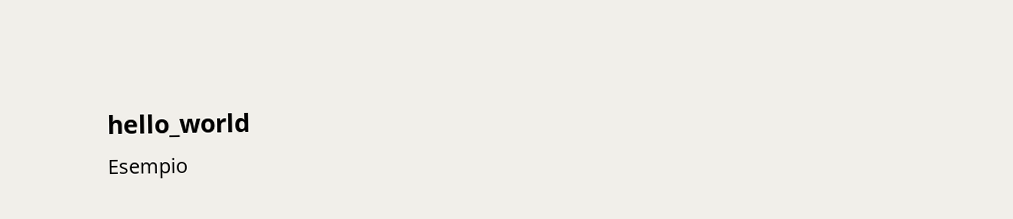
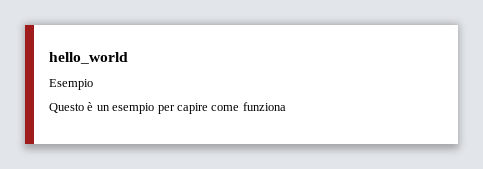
+ Questo è un esempio per capire come funziona

